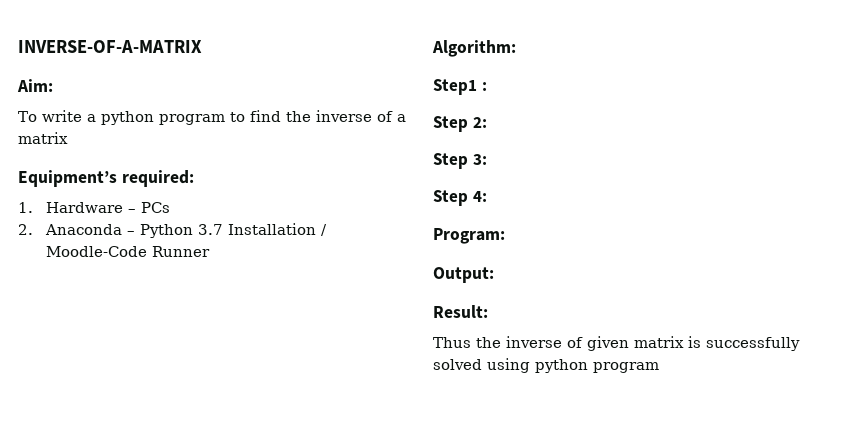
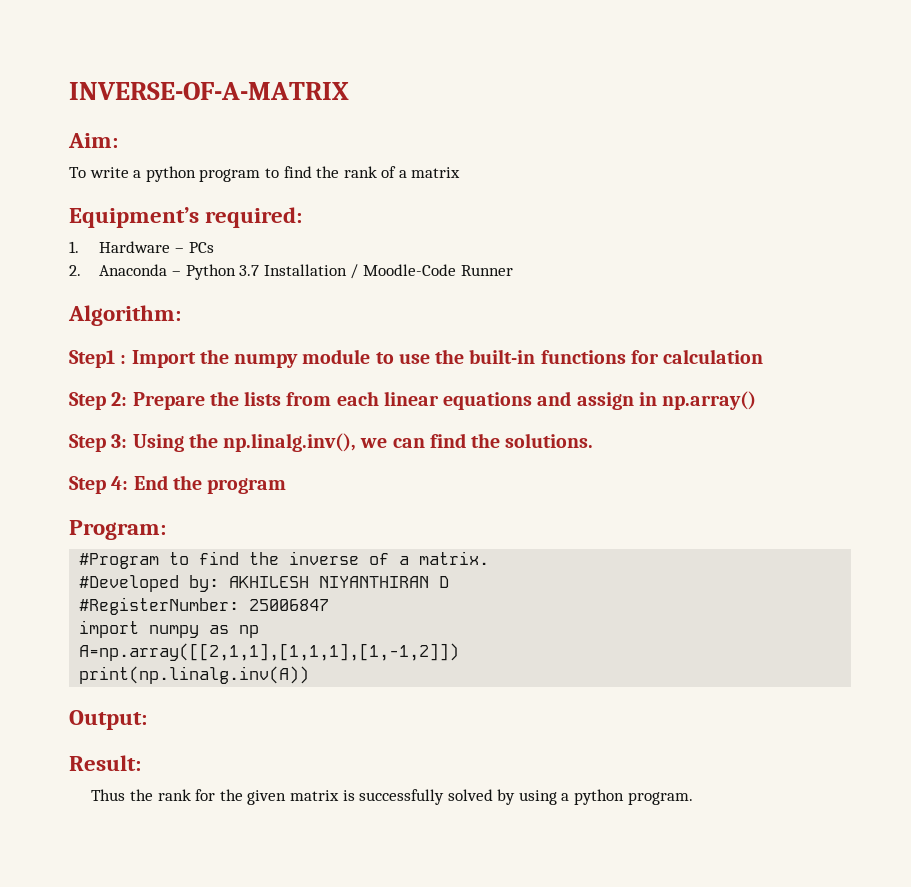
- To write a python program to find the inverse of a matrix
+ To write a python program to find the rank of a matrix
- Step1 :
- Step 2:
- Step 3:
- Step 4:
+ Step1 : Import the numpy module to use the built-in functions for calculation
+ Step 2: Prepare the lists from each linear equations and assign in np.array()
+ Step 3: Using the np.linalg.inv(), we can find the solutions.
+ Step 4: End the program
  Program:
+ #Program to find the inverse of a matrix.
+ #Developed by: AKHILESH NIYANTHIRAN D
+ #RegisterNumber: 25006847
+ import numpy as np
+ A=np.array([[2,1,1],[1,1,1],[1,-1,2]])
+ print(np.linalg.inv(A))
- Thus the inverse of given matrix is successfully solved using python program
+ Thus the rank for the given matrix is successfully solved by using a python program.

